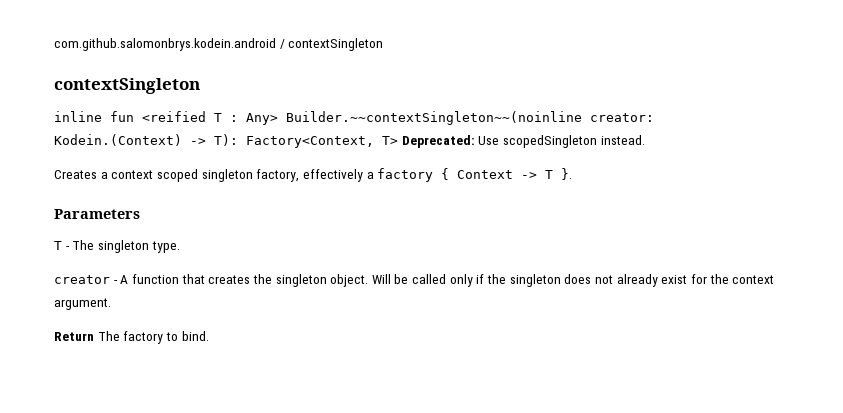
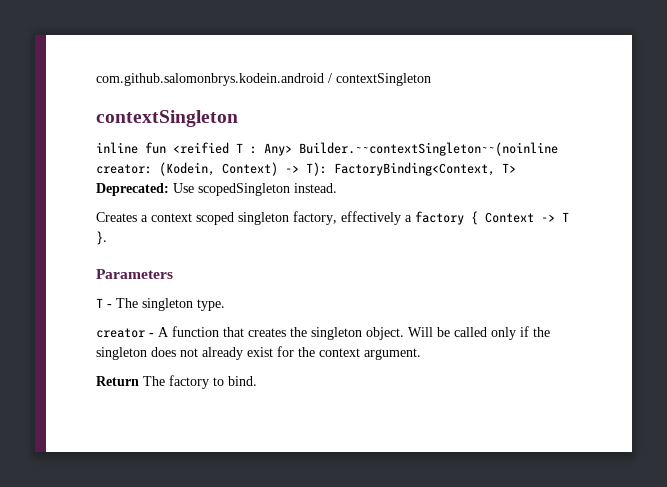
- inline fun <reified T : Any> Builder.~~contextSingleton~~(noinline creator: Kodein.(Context) -> T): Factory<Context, T> Deprecated: Use scopedSingleton instead.
+ inline fun <reified T : Any> Builder.~~contextSingleton~~(noinline creator: (Kodein, Context) -> T): FactoryBinding<Context, T> Deprecated: Use scopedSingleton instead.

